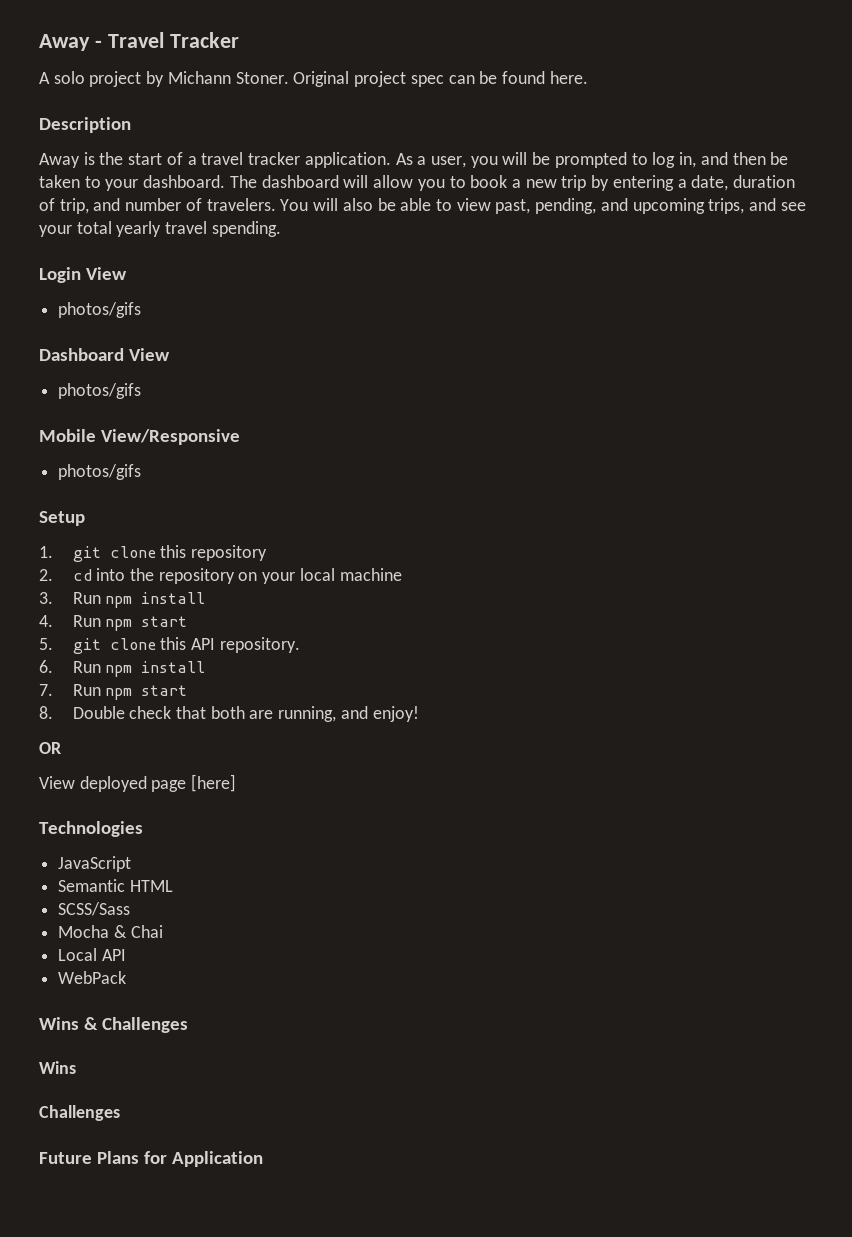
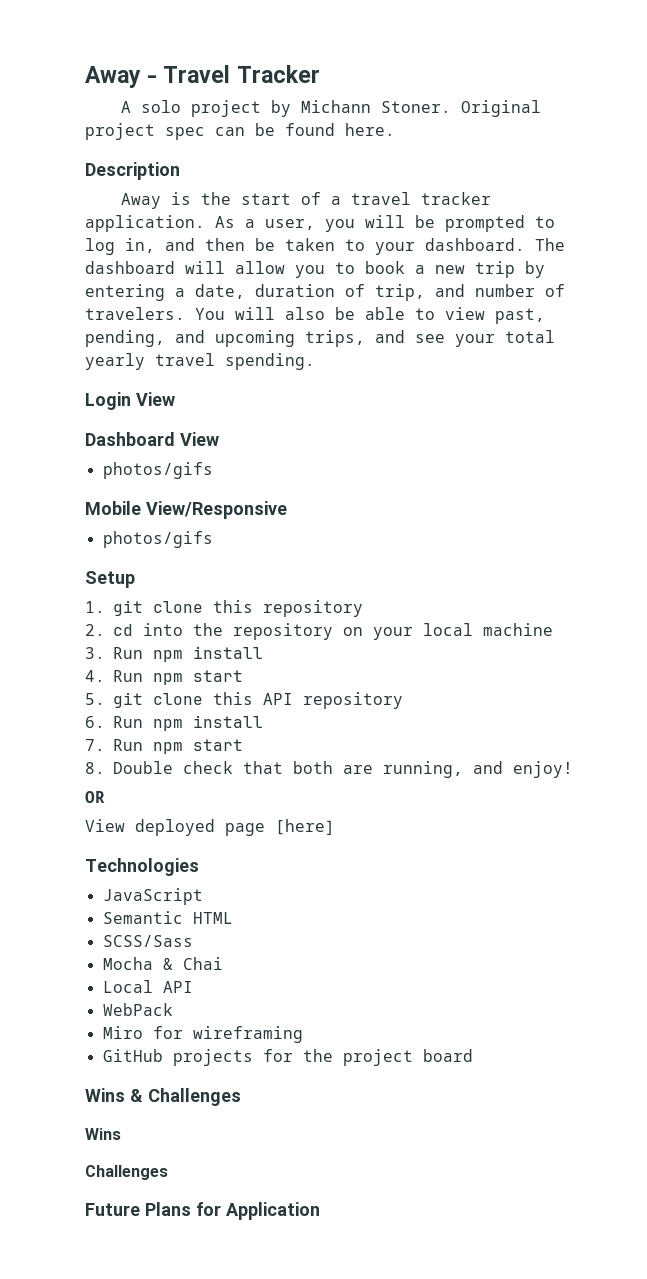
  Login View
- photos/gifs
- 5. git clone this API repository.
+ 5. git clone this API repository
+ Miro for wireframing
+ GitHub projects for the project board

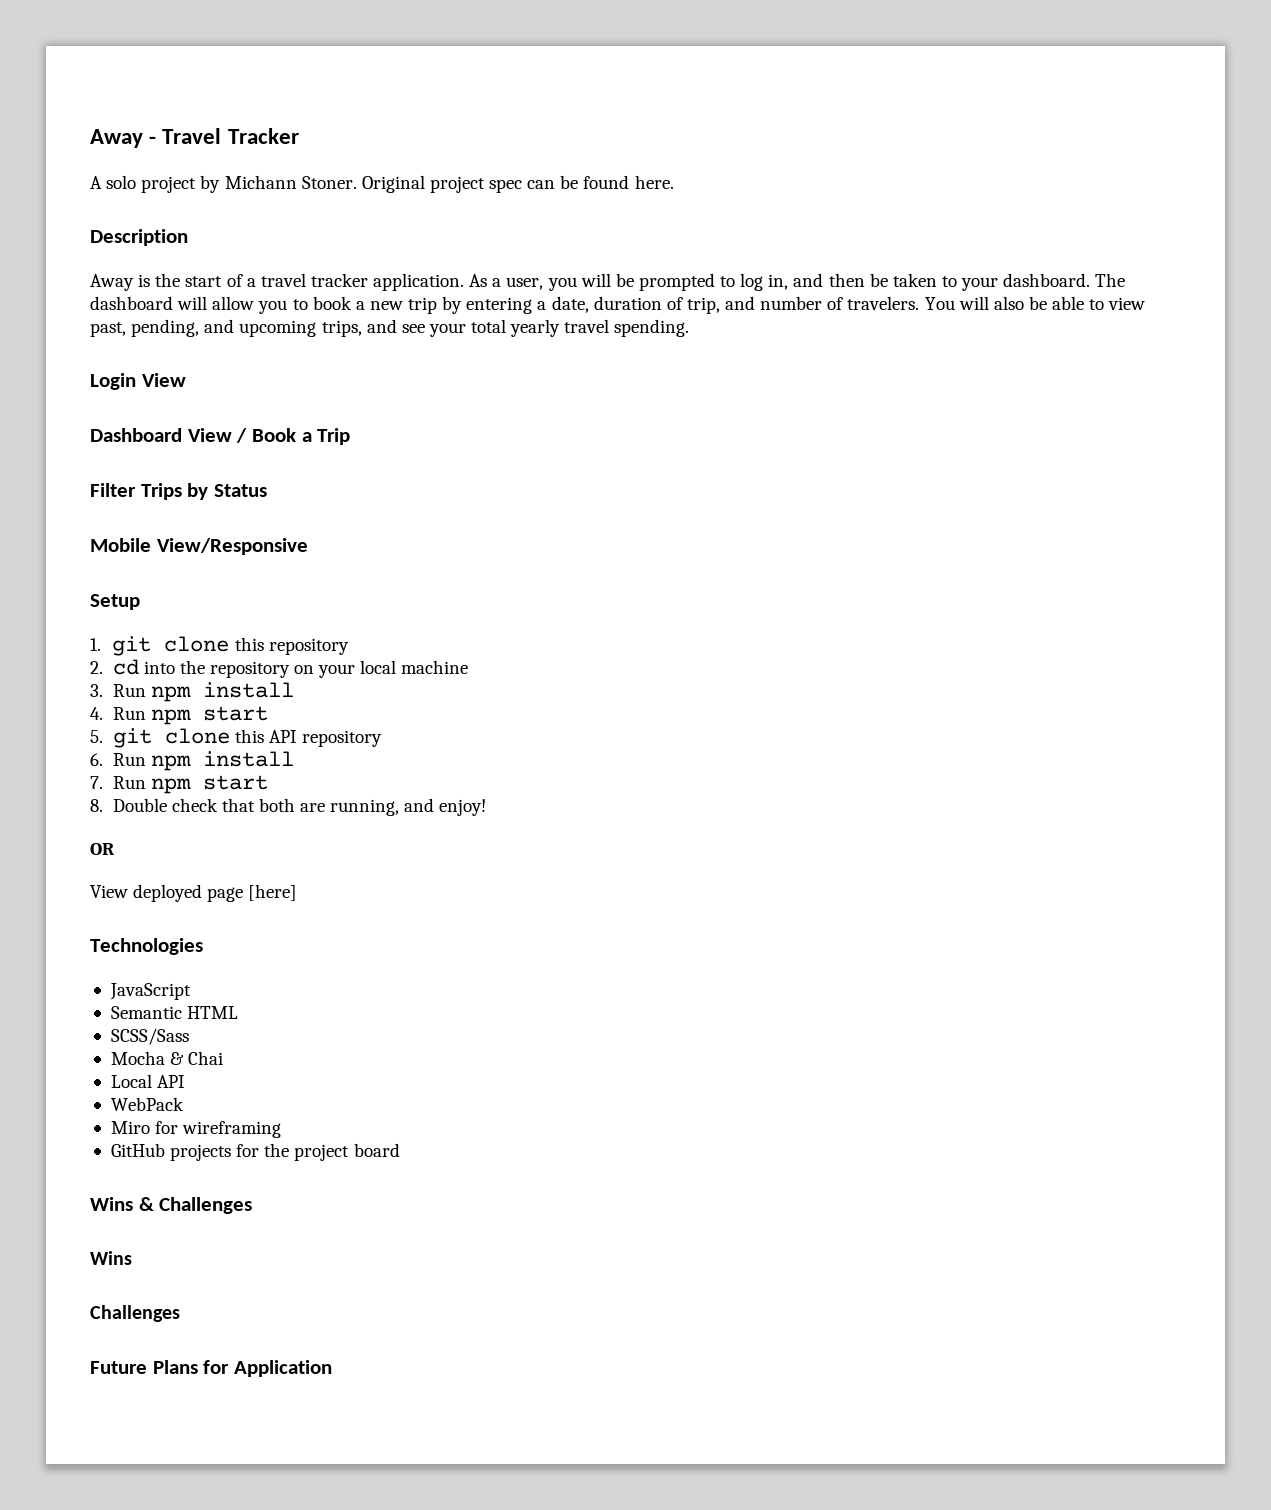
- Dashboard View
- photos/gifs
+ Dashboard View / Book a Trip
+ Filter Trips by Status
  Mobile View/Responsive
- photos/gifs

